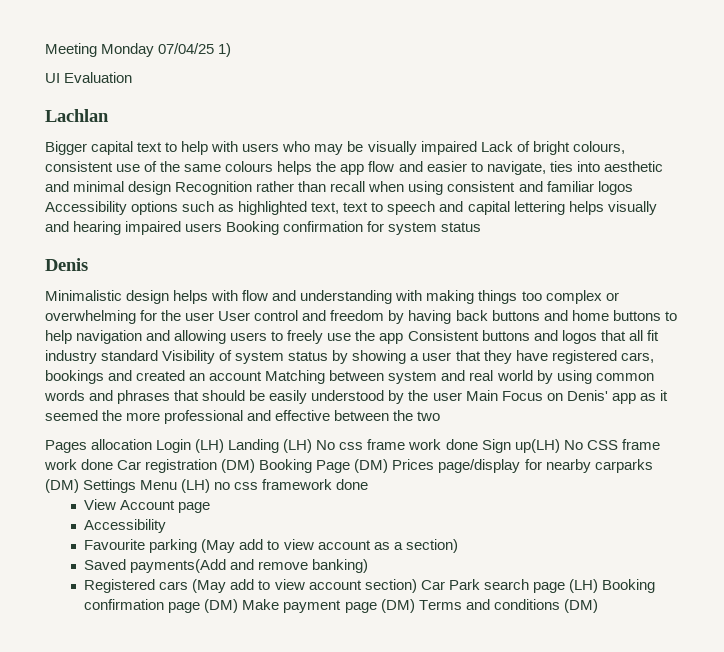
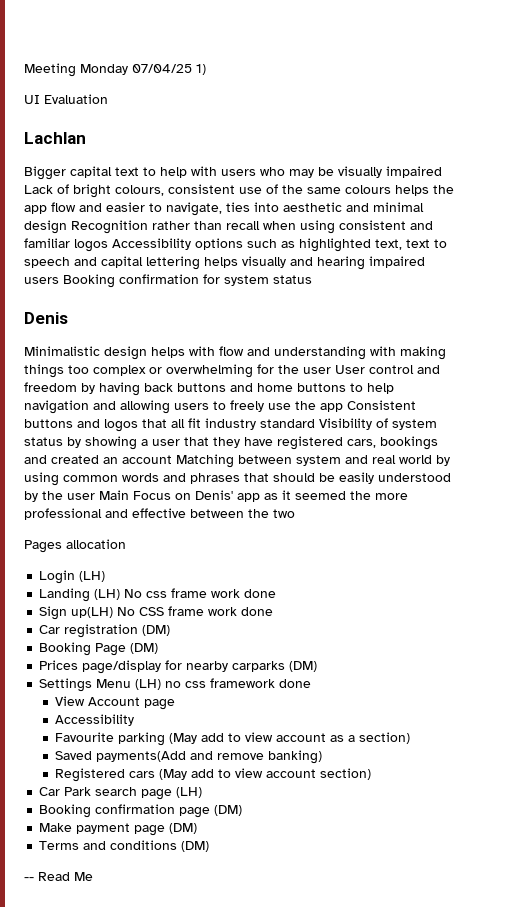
- Pages allocation Login (LH) Landing (LH) No css frame work done Sign up(LH) No CSS frame work done Car registration (DM) Booking Page (DM) Prices page/display for nearby carparks (DM) Settings Menu (LH) no css framework done
+ Pages allocation
+ Login (LH)
+ Landing (LH) No css frame work done
+ Sign up(LH) No CSS frame work done
+ Car registration (DM)
+ Booking Page (DM)
+ Prices page/display for nearby carparks (DM)
+ Settings Menu (LH) no css framework done
- Registered cars (May add to view account section) Car Park search page (LH) Booking confirmation page (DM) Make payment page (DM) Terms and conditions (DM)
+ Registered cars (May add to view account section)
+ Car Park search page (LH)
+ Booking confirmation page (DM)
+ Make payment page (DM)
+ Terms and conditions (DM)
+ -- Read Me

